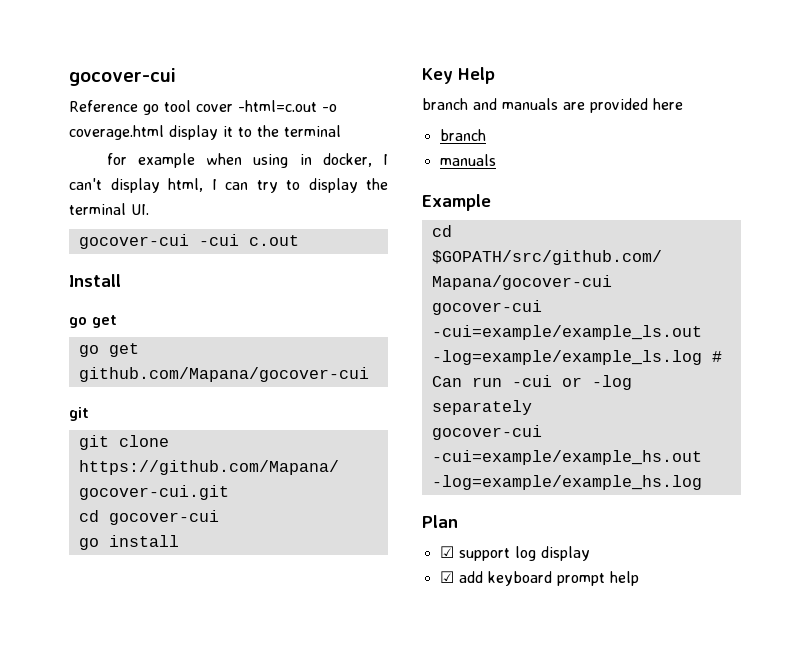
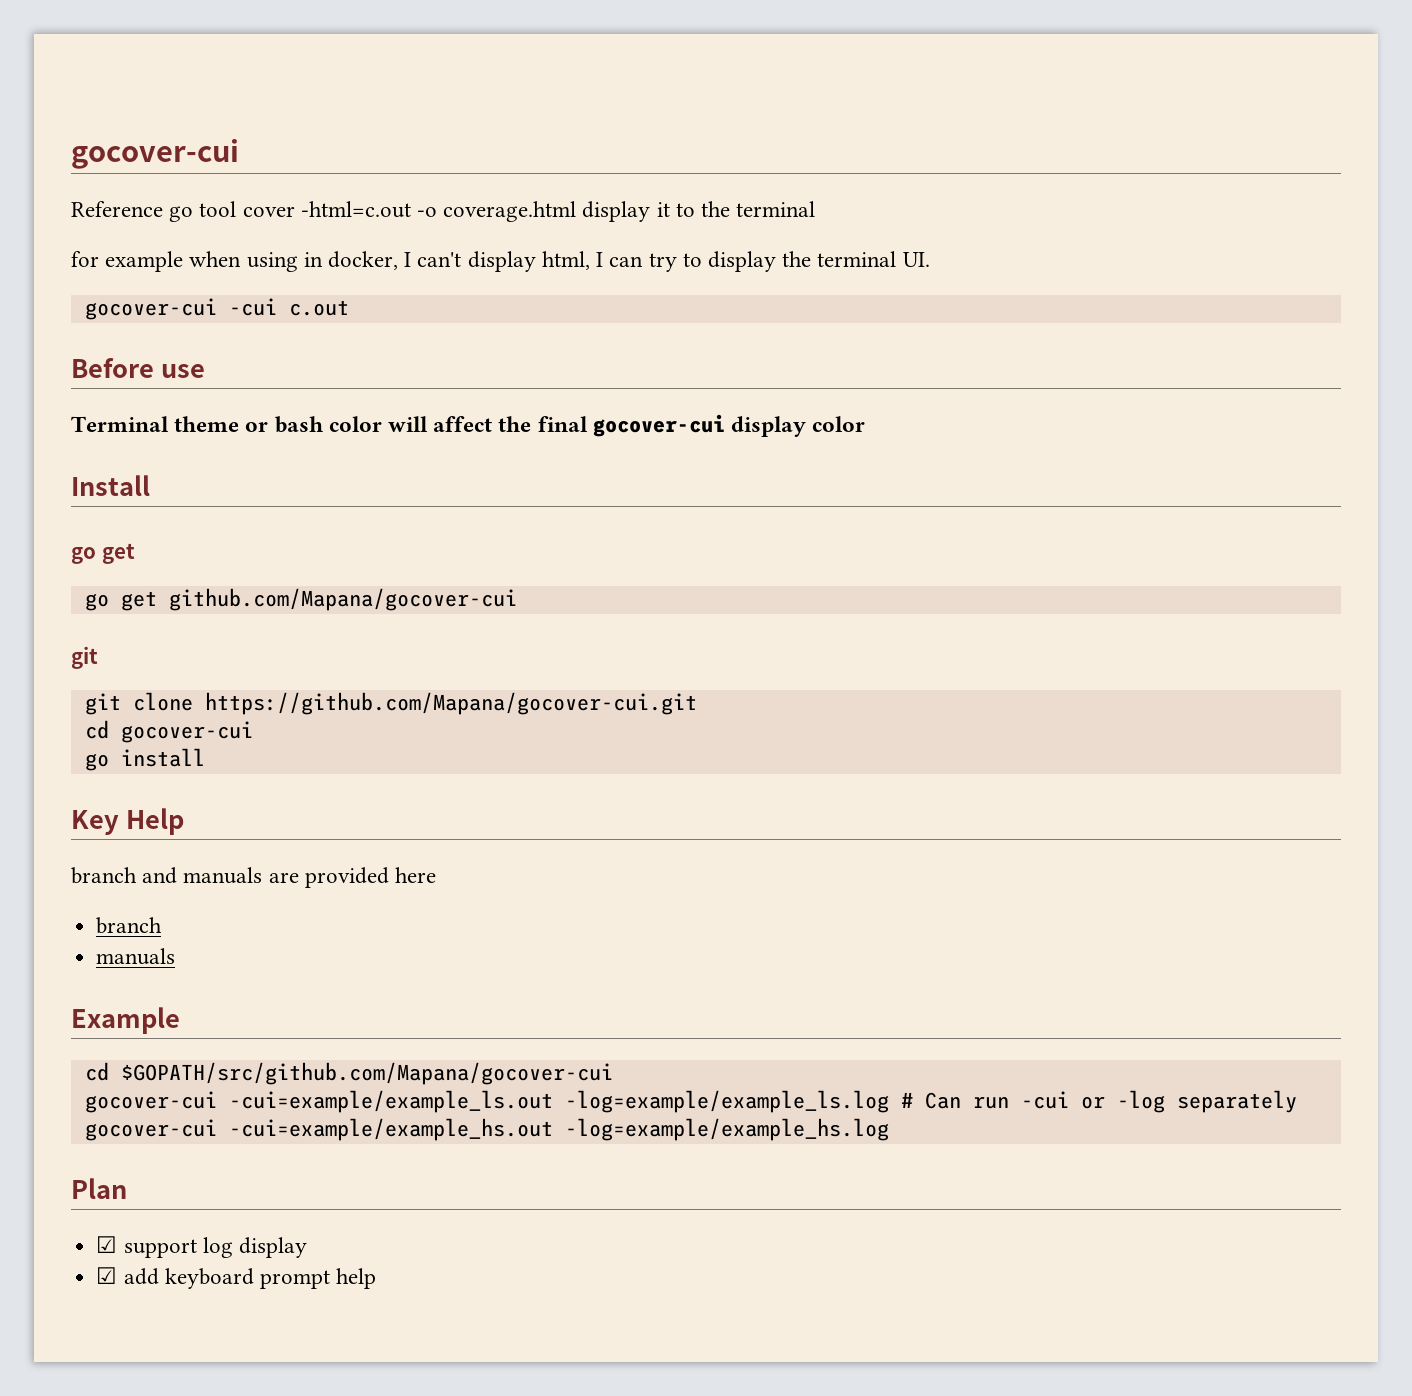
+ Before use
+ Terminal theme or bash color will affect the final gocover-cui display color

